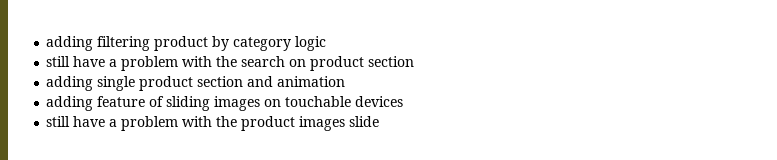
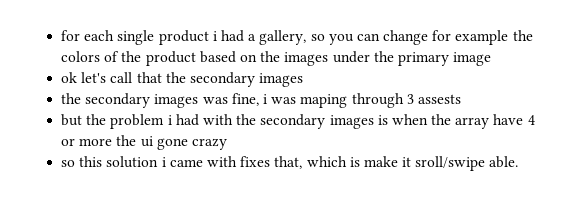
- adding filtering product by category logic
- still have a problem with the search on product section
- adding single product section and animation
- adding feature of sliding images on touchable devices
- still have a problem with the product images slide
+ for each single product i had a gallery, so you can change for example the colors of the product based on the images under the primary image
+ ok let's call that the secondary images
+ the secondary images was fine, i was maping through 3 assests
+ but the problem i had with the secondary images is when the array have 4 or more the ui gone crazy
+ so this solution i came with fixes that, which is make it sroll/swipe able.

